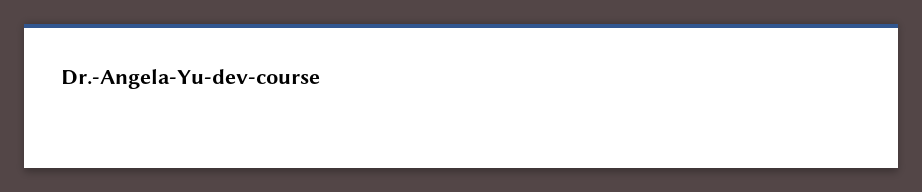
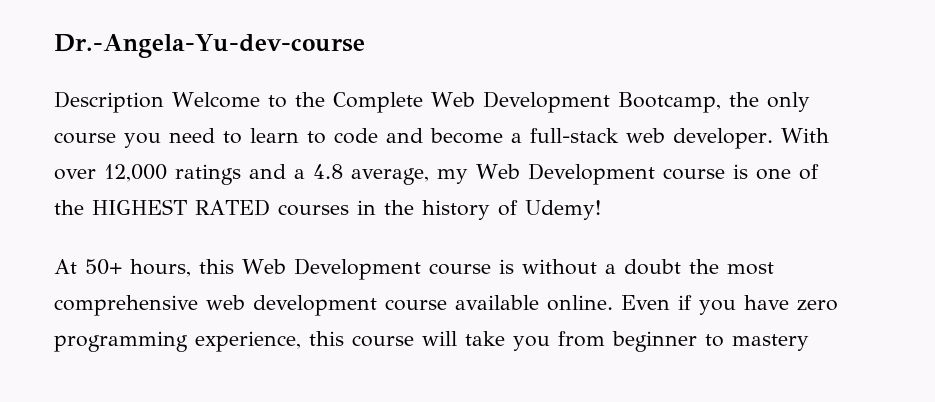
+ Description Welcome to the Complete Web Development Bootcamp, the only course you need to learn to code and become a full-stack web developer. With over 12,000 ratings and a 4.8 average, my Web Development course is one of the HIGHEST RATED courses in the history of Udemy!
+ At 50+ hours, this Web Development course is without a doubt the most comprehensive web development course available online. Even if you have zero programming experience, this course will take you from beginner to mastery

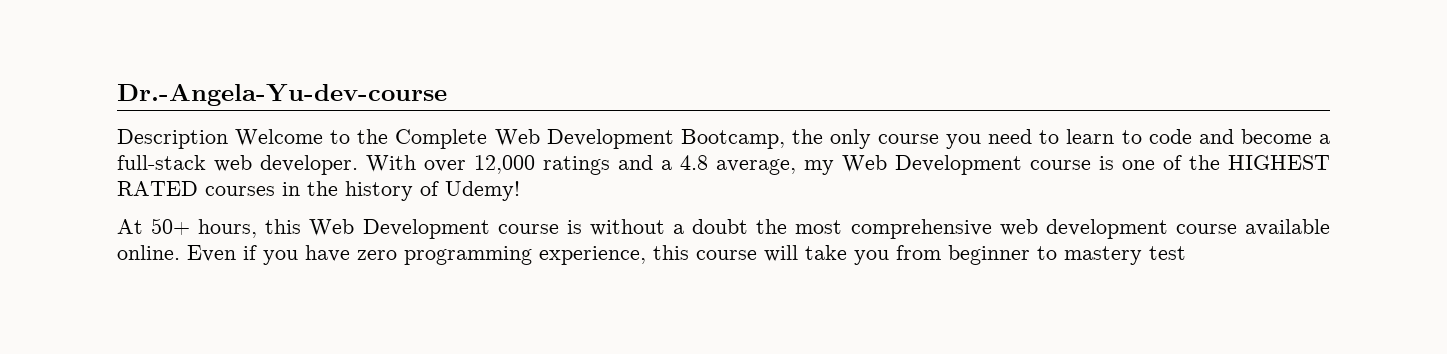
- Even if you have zero programming experience, this course will take you from beginner to mastery
+ Even if you have zero programming experience, this course will take you from beginner to mastery test

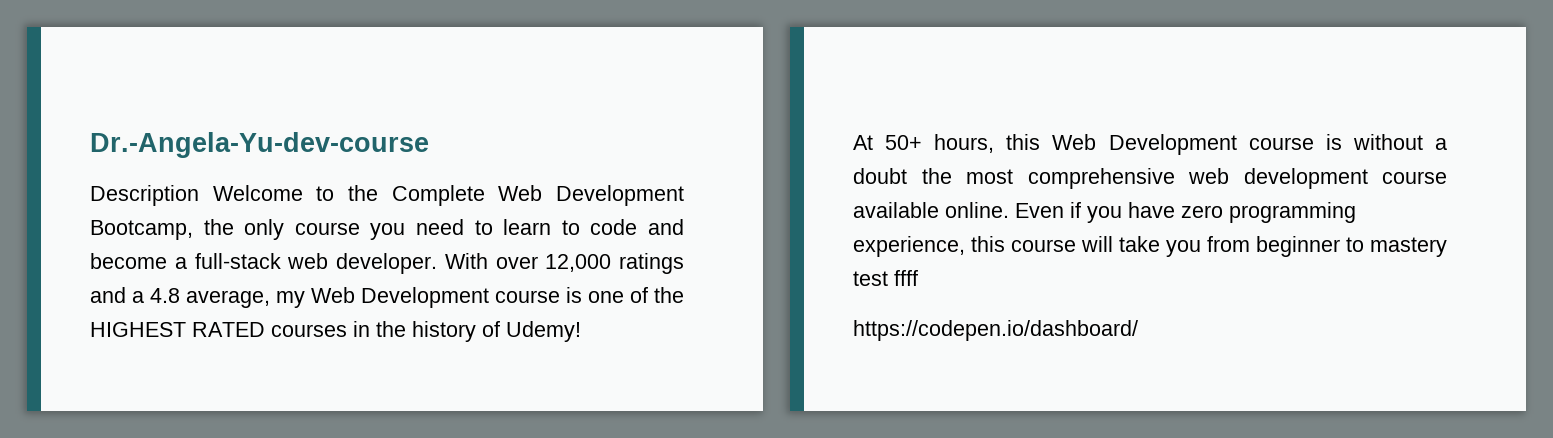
- Even if you have zero programming experience, this course will take you from beginner to mastery test
+ Even if you have zero programming experience, this course will take you from beginner to mastery test ffff
+ https://codepen.io/dashboard/

